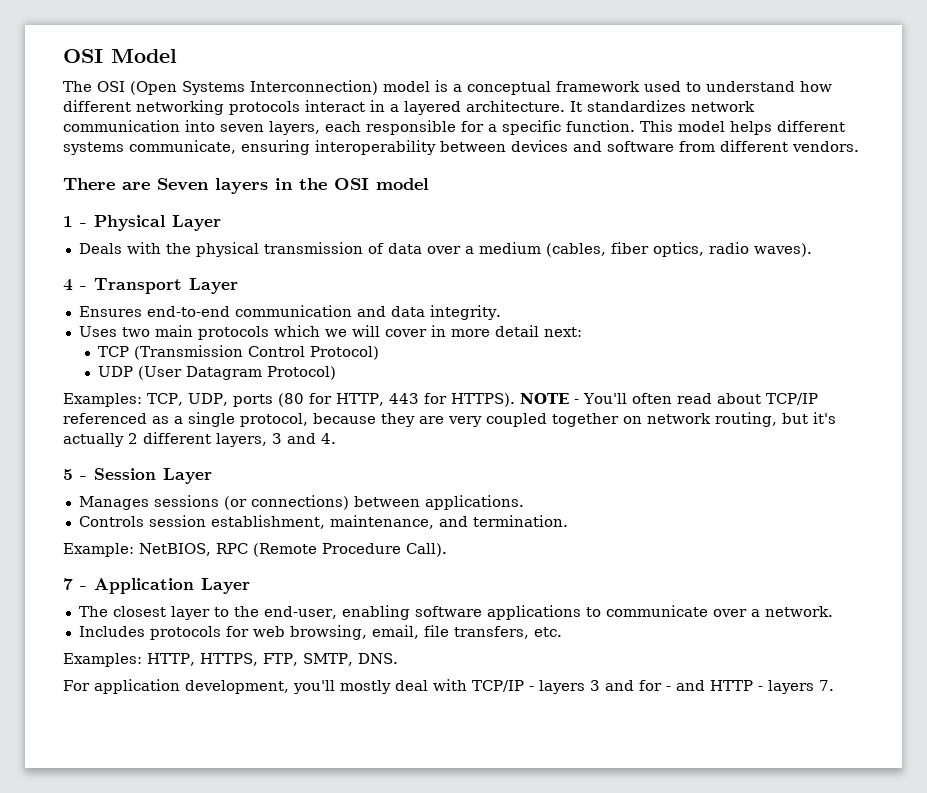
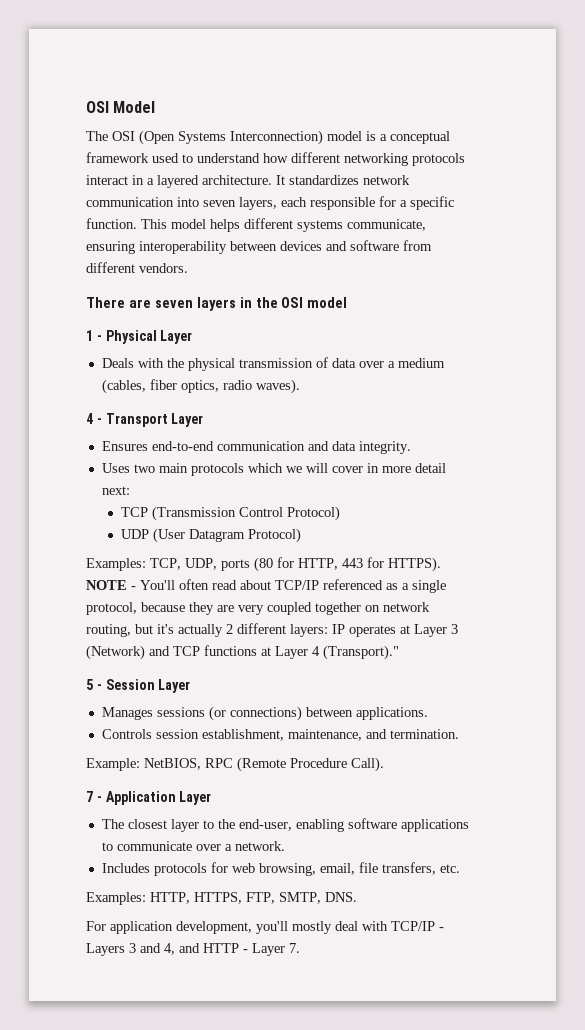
- There are Seven layers in the OSI model
+ There are seven layers in the OSI model
- NOTE - You'll often read about TCP/IP referenced as a single protocol, because they are very coupled together on network routing, but it's actually 2 different layers, 3 and 4.
+ NOTE - You'll often read about TCP/IP referenced as a single protocol, because they are very coupled together on network routing, but it's actually 2 different layers: IP operates at Layer 3 (Network) and TCP functions at Layer 4 (Transport)."
- For application development, you'll mostly deal with TCP/IP - layers 3 and for - and HTTP - layers 7.
+ For application development, you'll mostly deal with TCP/IP - Layers 3 and 4, and HTTP - Layer 7.

